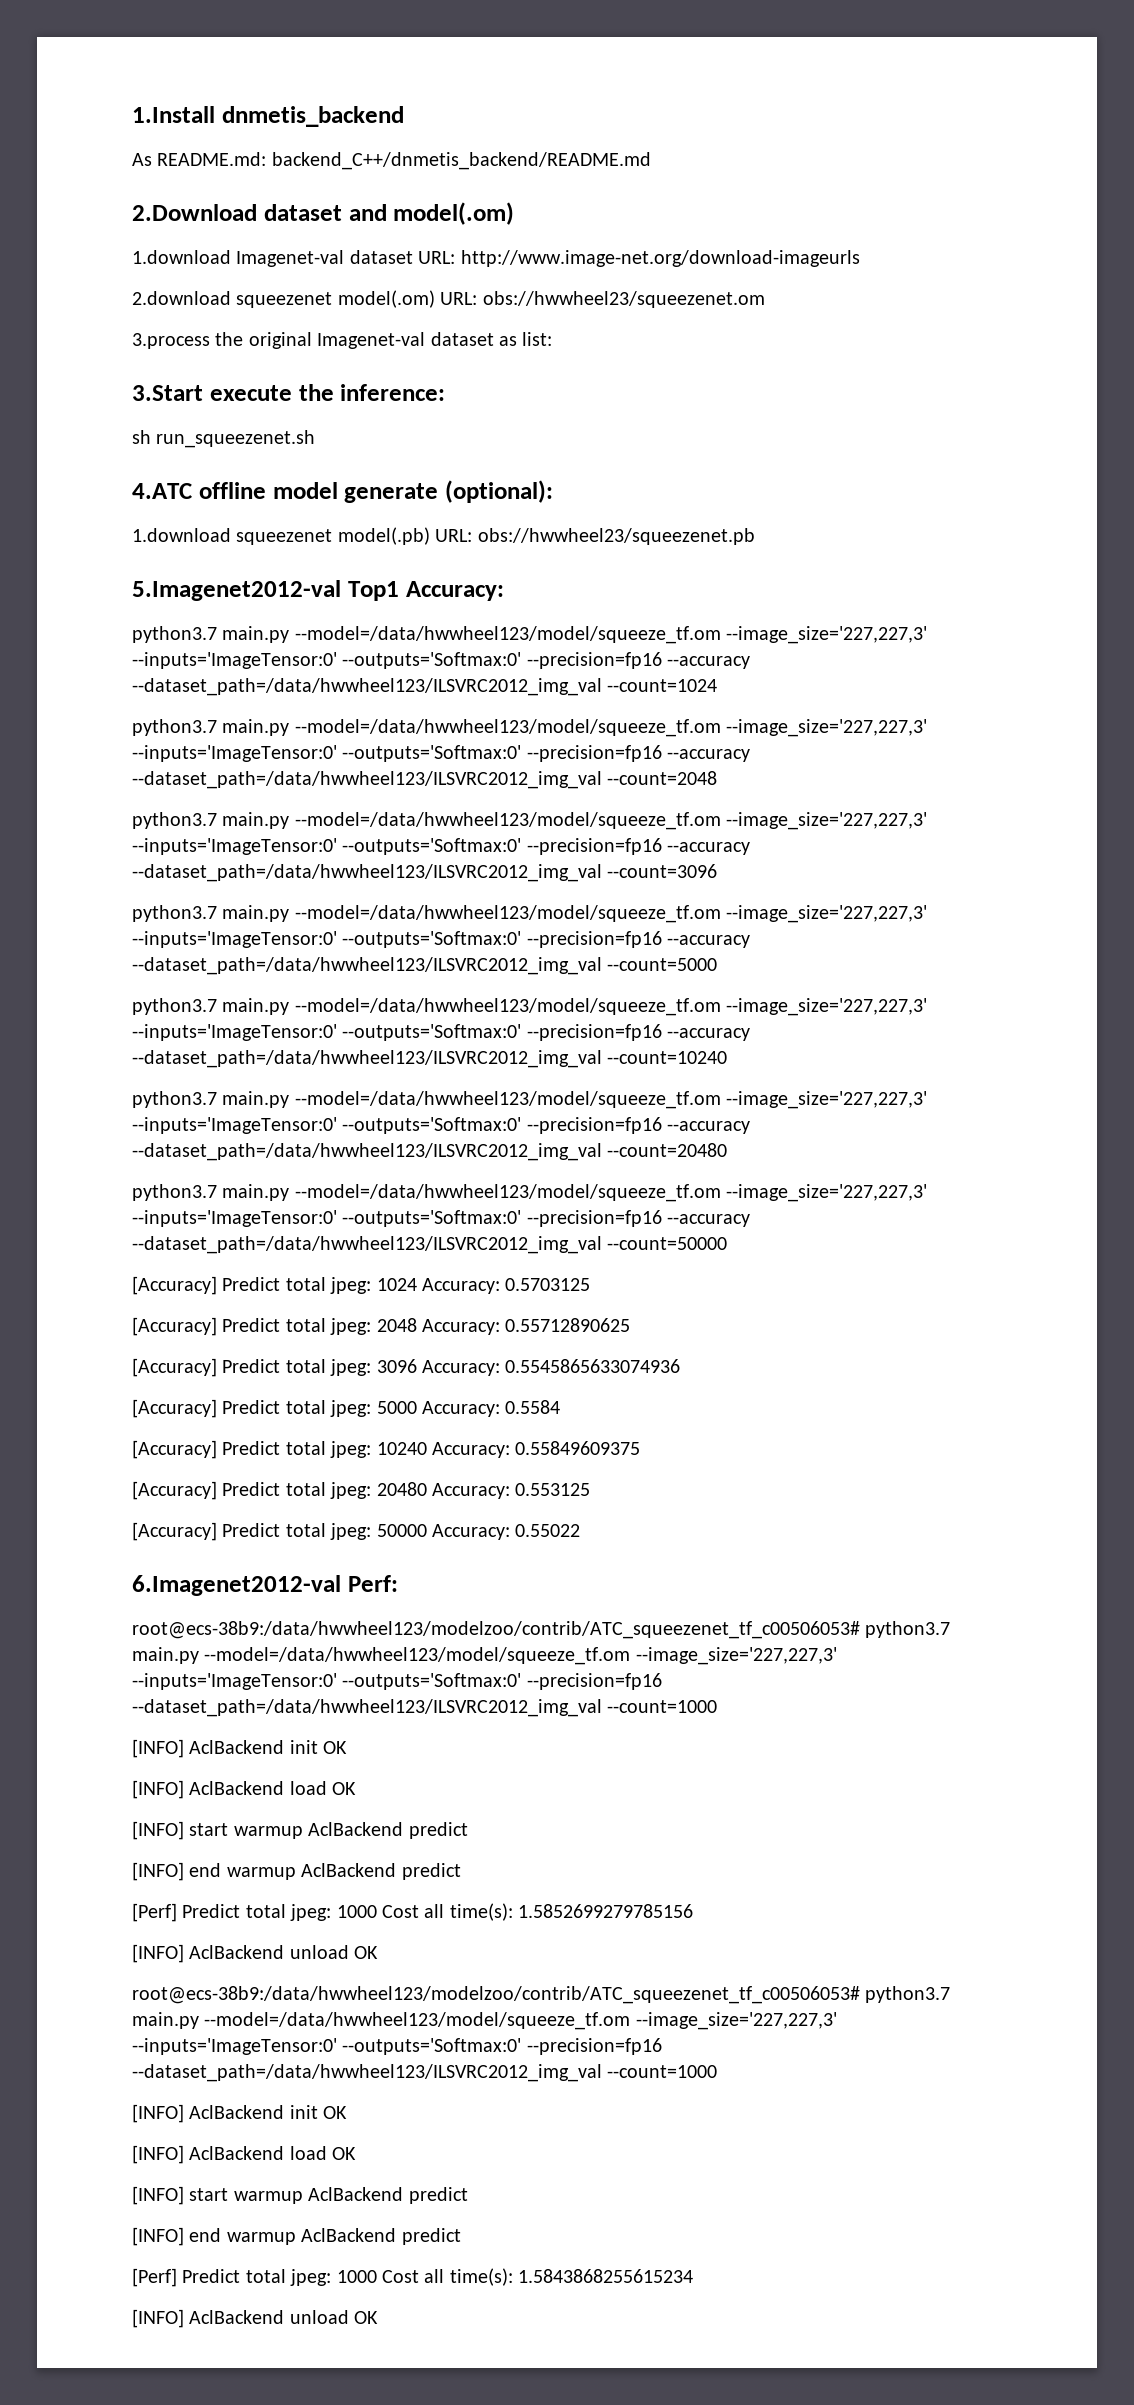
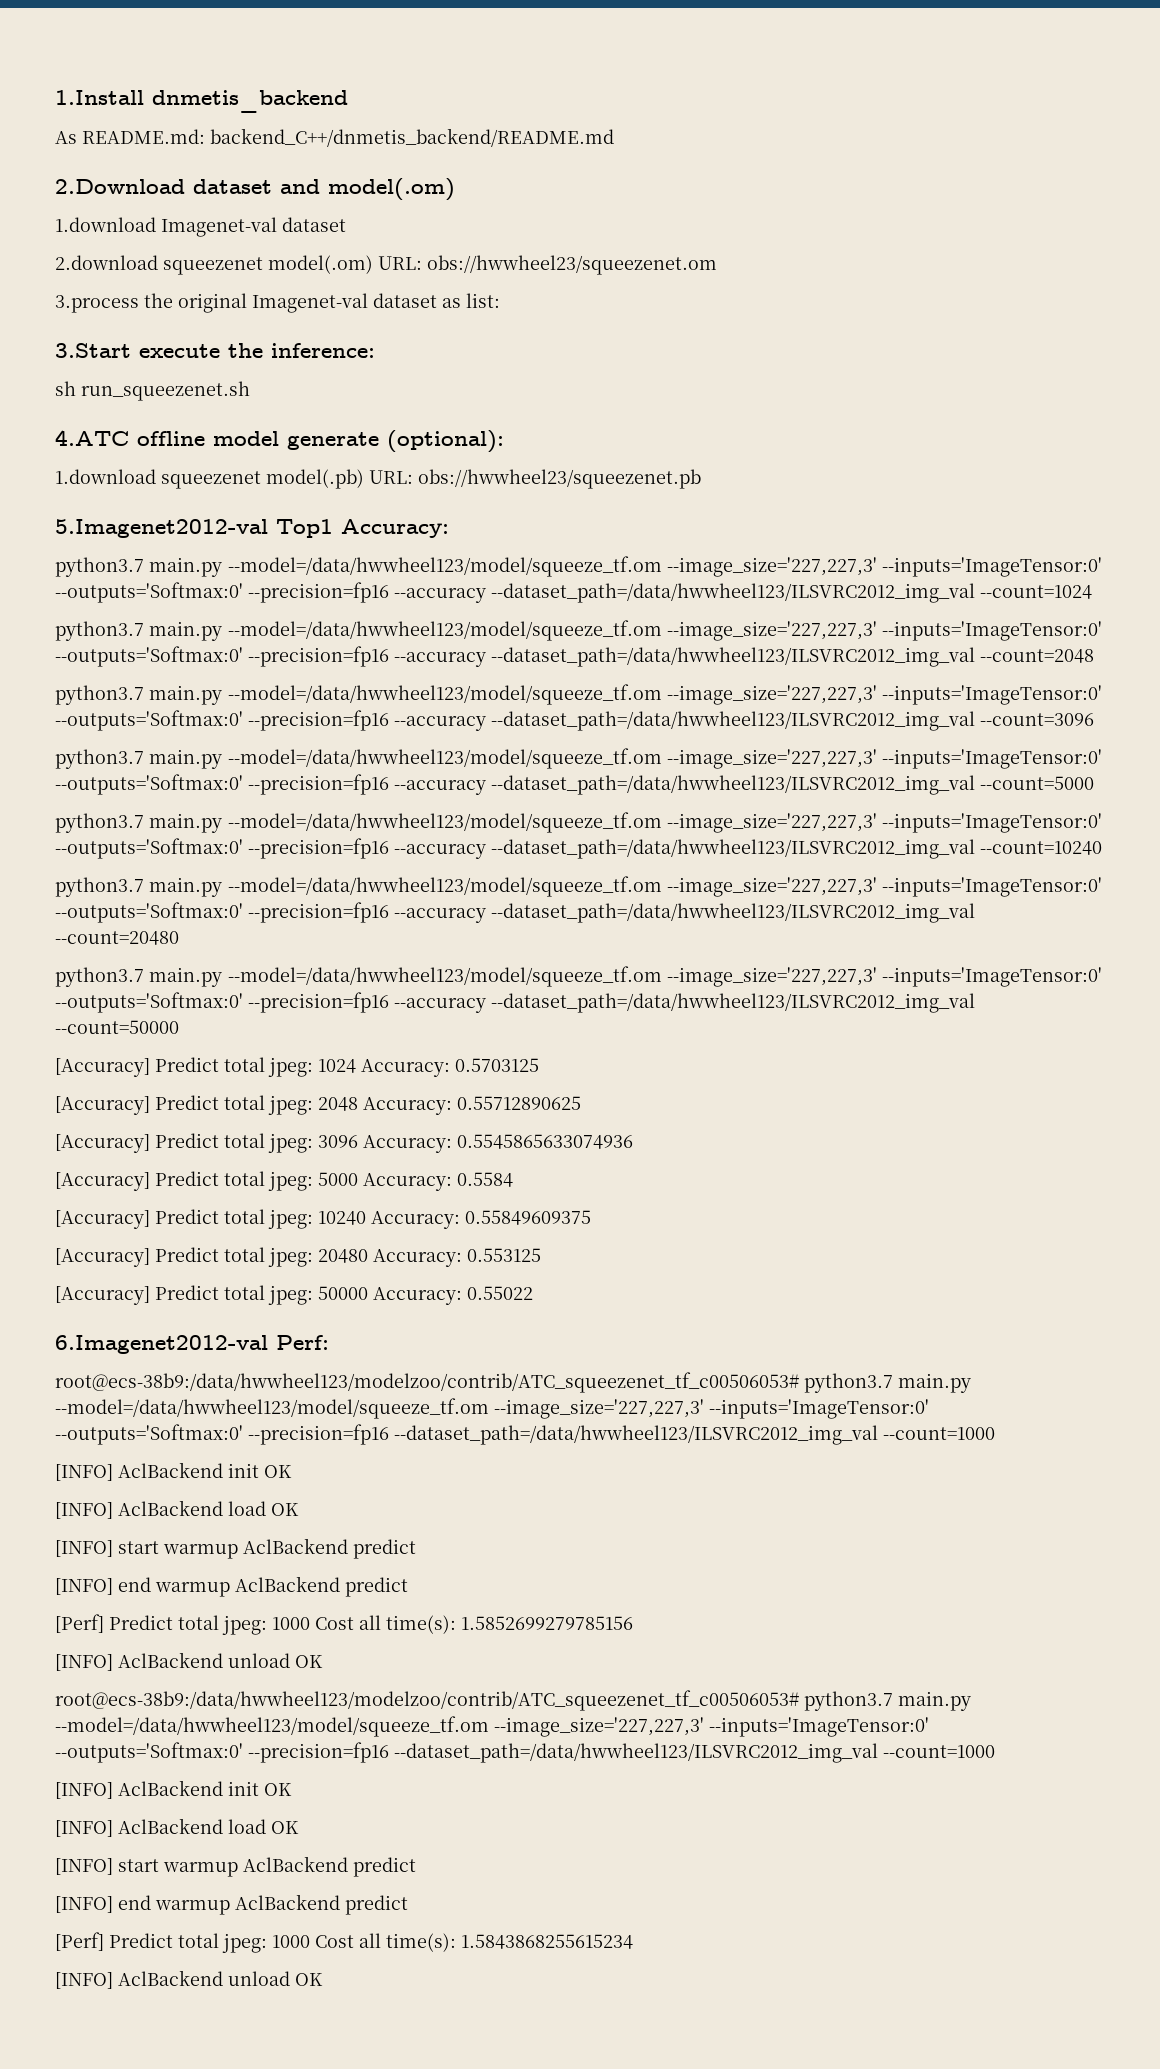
- 1.download Imagenet-val dataset URL: http://www.image-net.org/download-imageurls
+ 1.download Imagenet-val dataset

